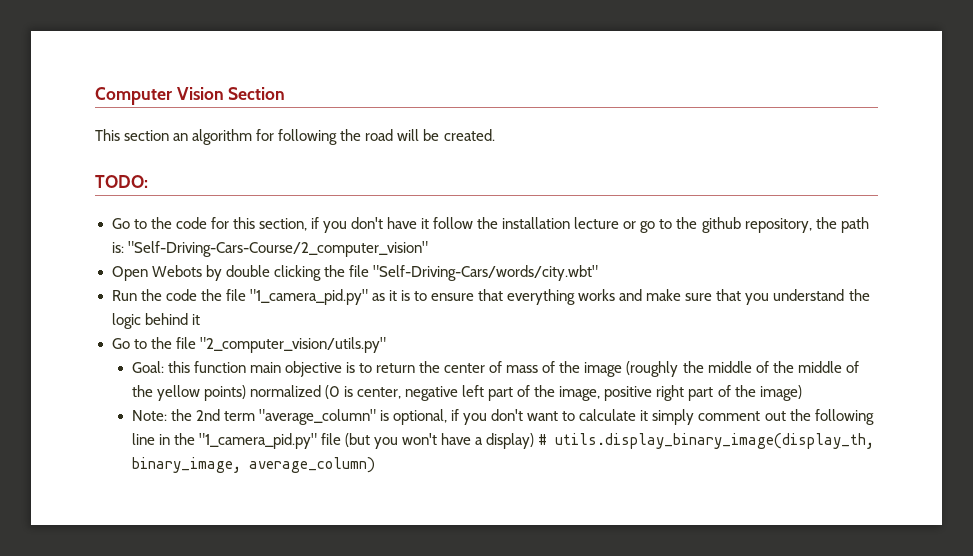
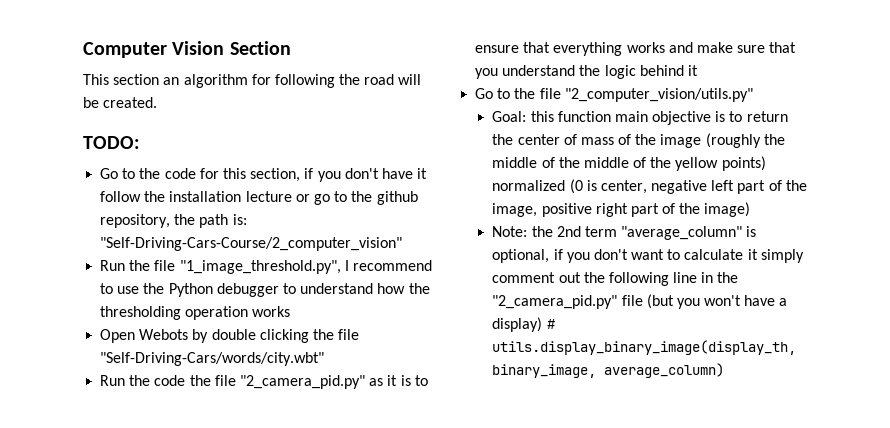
+ Run the file "1_image_threshold.py", I recommend to use the Python debugger to understand how the thresholding operation works
- Run the code the file "1_camera_pid.py" as it is to ensure that everything works and make sure that you understand the logic behind it
+ Run the code the file "2_camera_pid.py" as it is to ensure that everything works and make sure that you understand the logic behind it
- Note: the 2nd term "average_column" is optional, if you don't want to calculate it simply comment out the following line in the "1_camera_pid.py" file (but you won't have a display) # utils.display_binary_image(display_th, binary_image, average_column)
+ Note: the 2nd term "average_column" is optional, if you don't want to calculate it simply comment out the following line in the "2_camera_pid.py" file (but you won't have a display) # utils.display_binary_image(display_th, binary_image, average_column)

